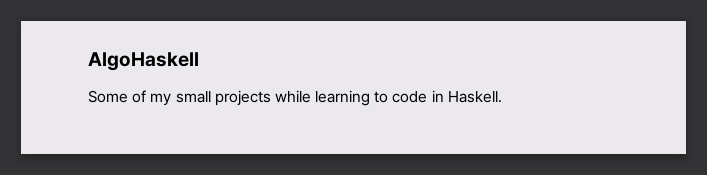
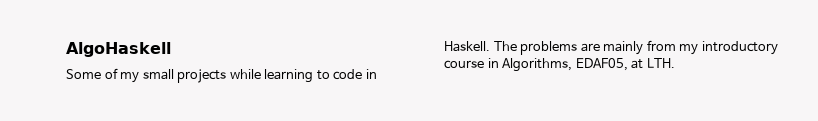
+ The problems are mainly from my introductory course in Algorithms, EDAF05, at LTH.

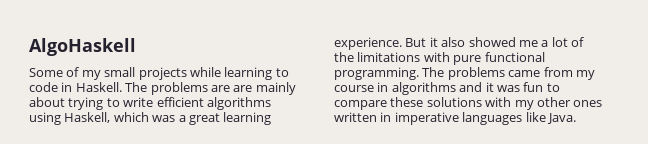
- The problems are mainly from my introductory course in Algorithms, EDAF05, at LTH.
+ The problems are are mainly about trying to write efficient algorithms using Haskell, which was a great learning experience. But it also showed me a lot of the limitations with pure functional programming. The problems came from my course in algorithms and it was fun to compare these solutions with my other ones written in imperative languages like Java.

